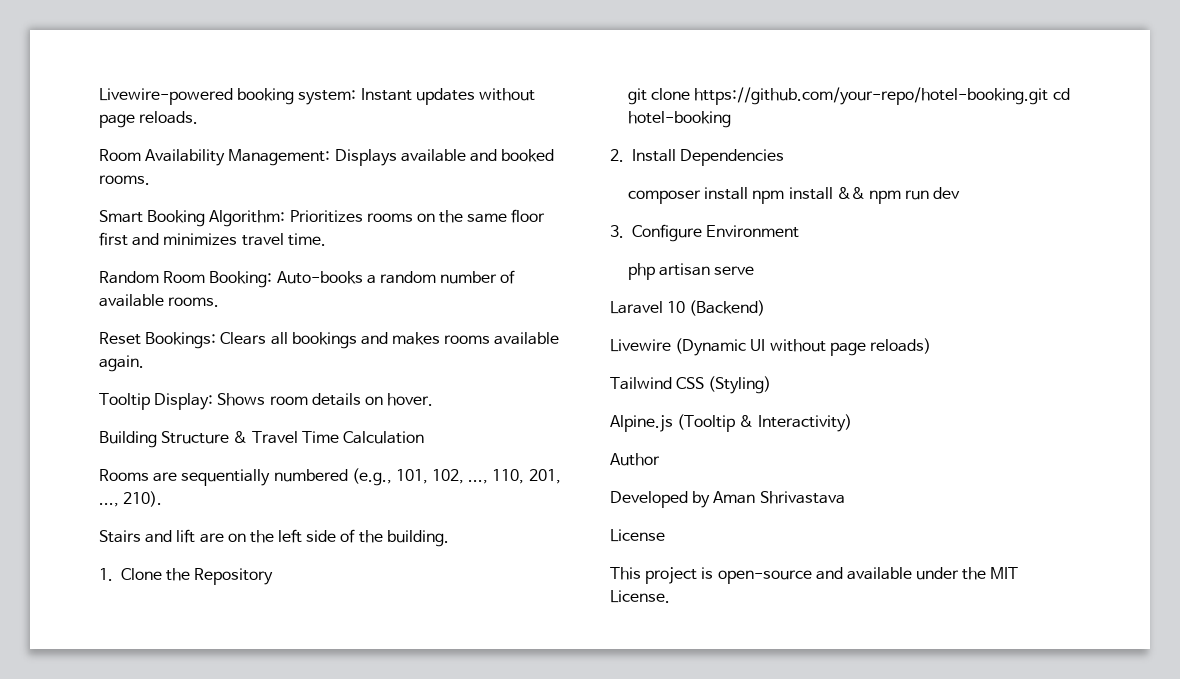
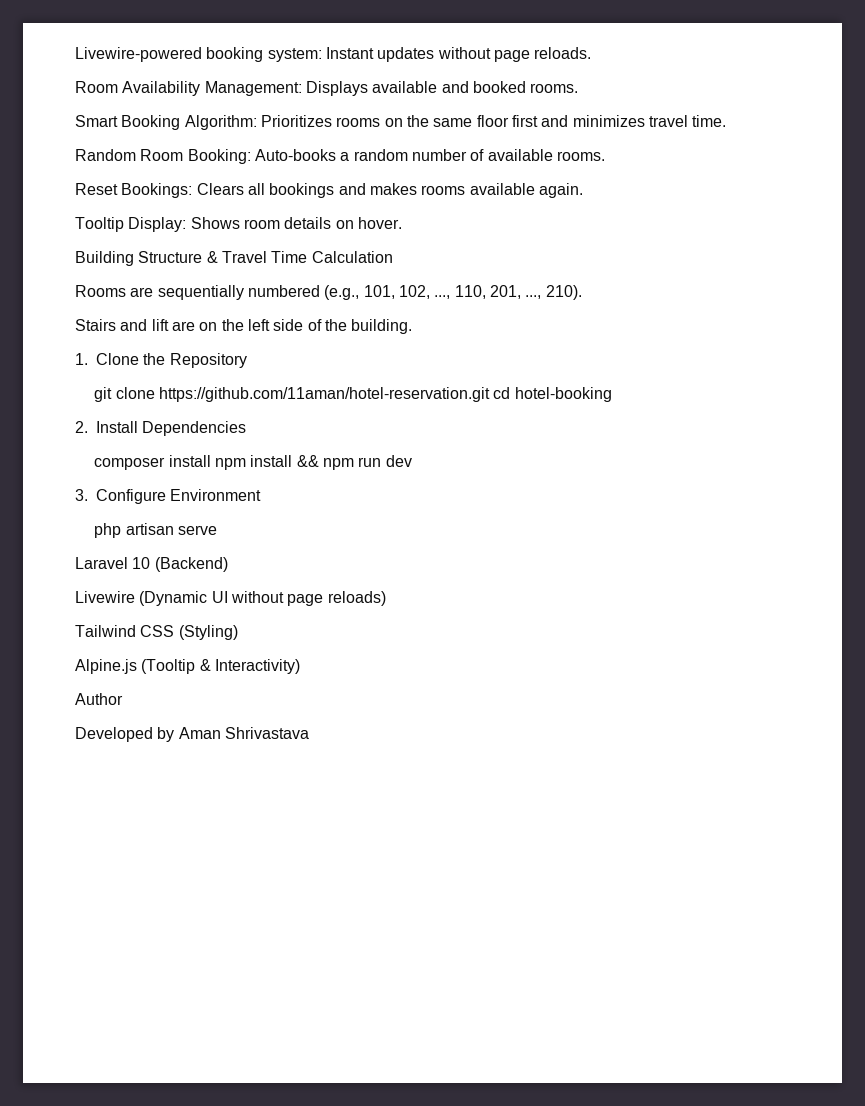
- git clone https://github.com/your-repo/hotel-booking.git cd hotel-booking
+ git clone https://github.com/11aman/hotel-reservation.git cd hotel-booking
- License
- This project is open-source and available under the MIT License.

